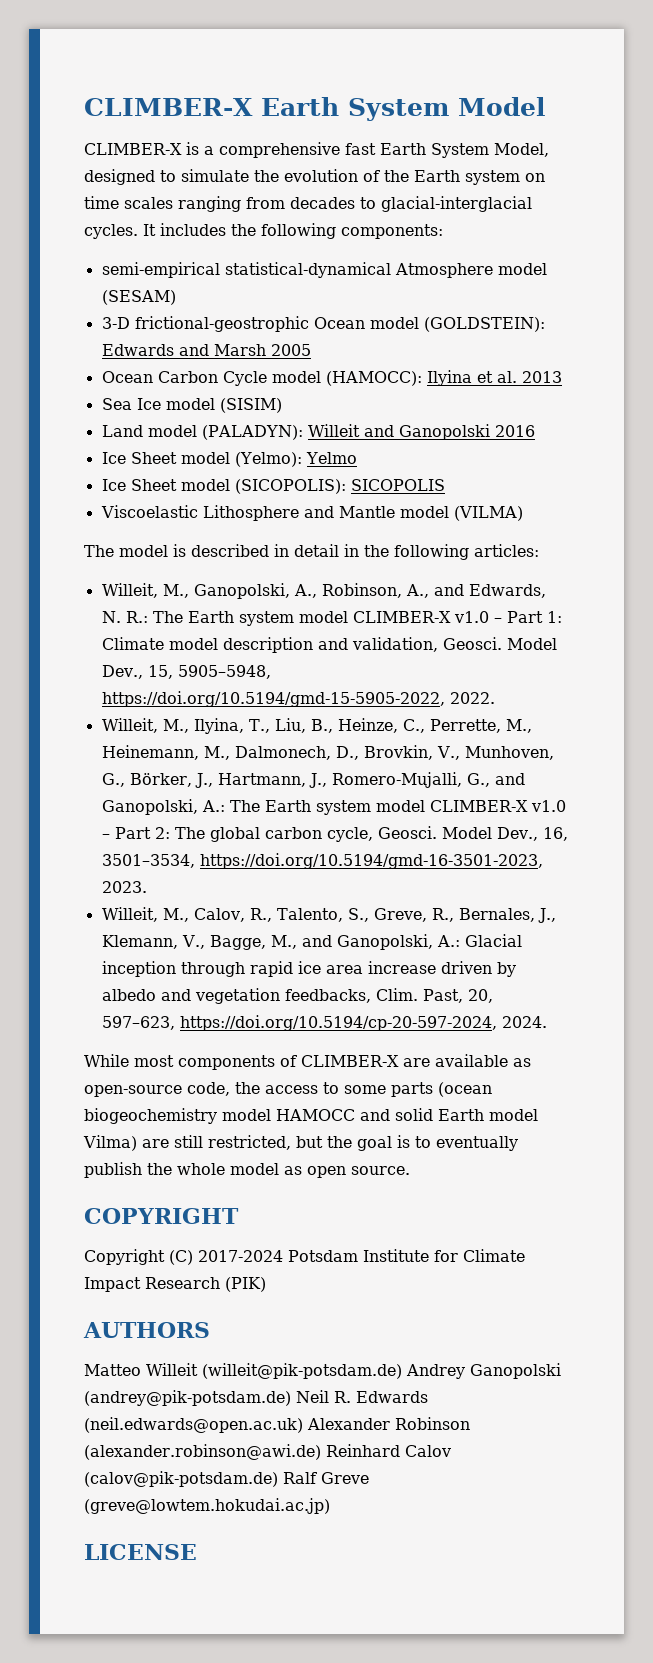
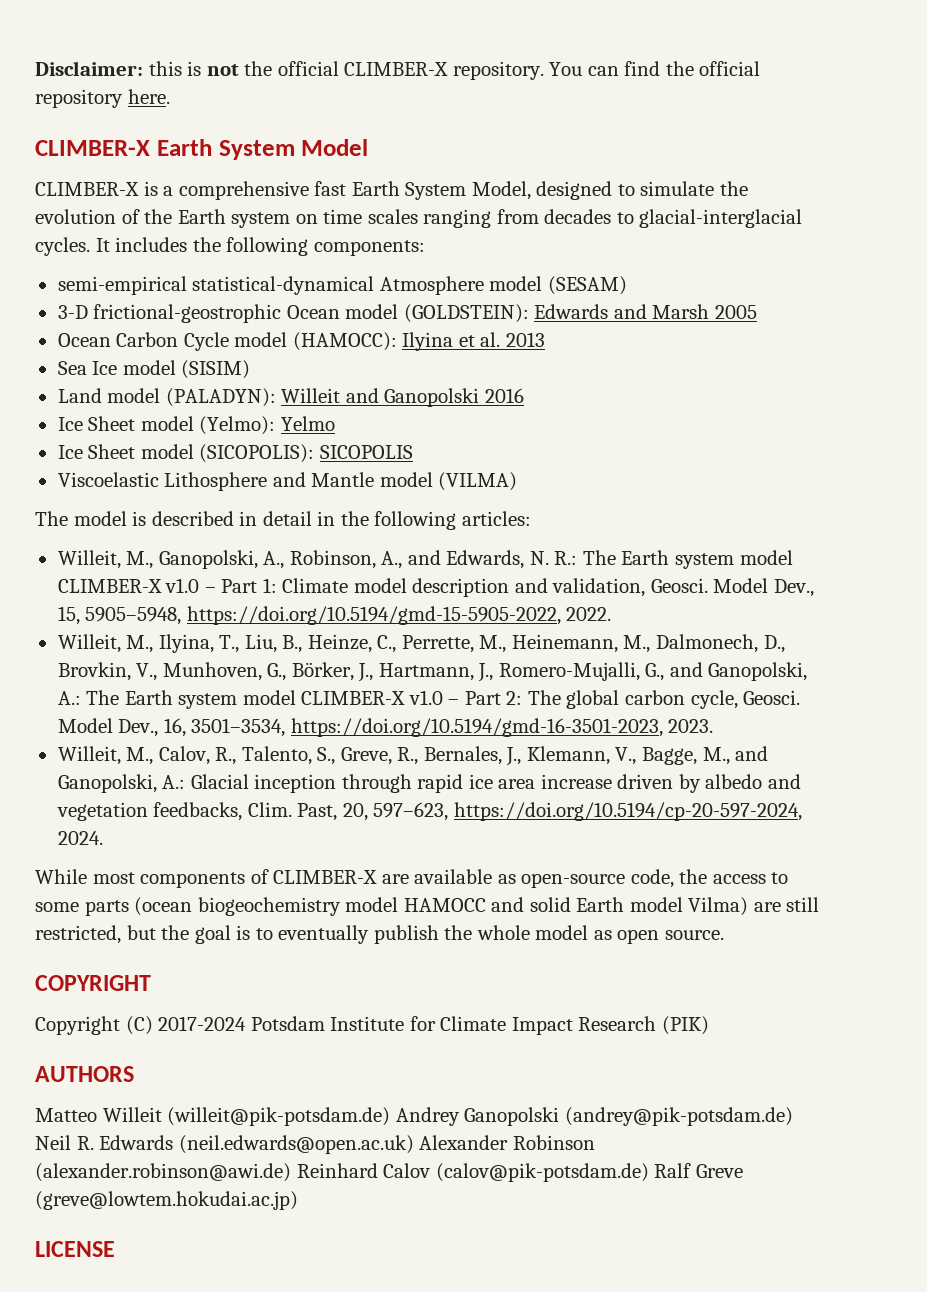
+ Disclaimer: this is not the official CLIMBER-X repository. You can find the official repository here.

